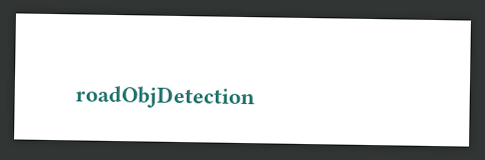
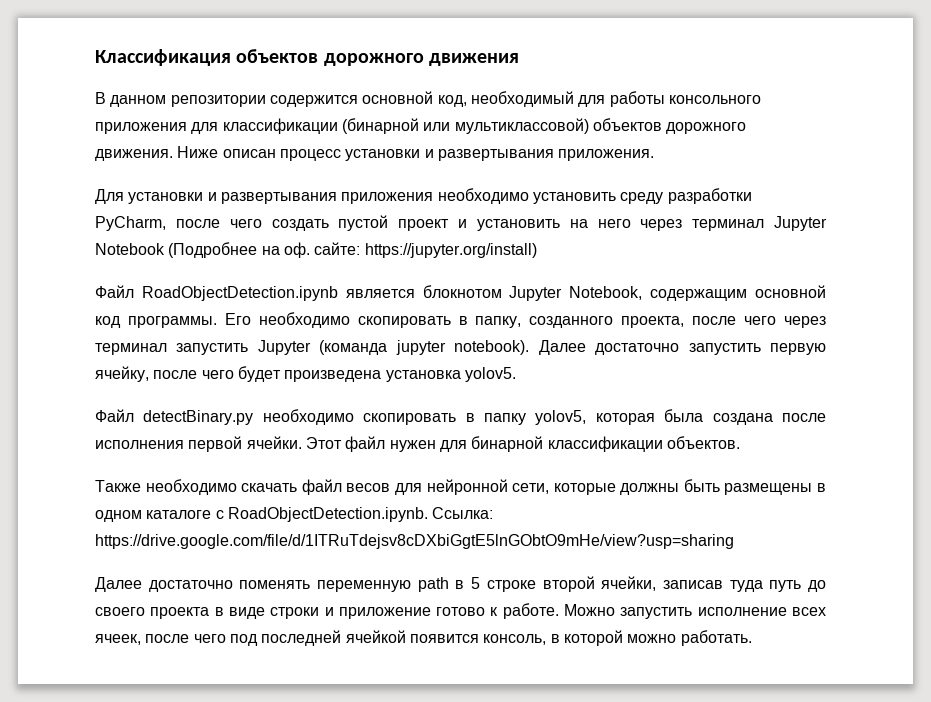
- roadObjDetection
+ Классификация объектов дорожного движения
+ В данном репозитории содержится основной код, необходимый для работы консольного приложения для классификации (бинарной или мультиклассовой) объектов дорожного движения. Ниже описан процесс установки и развертывания приложения.
+ Для установки и развертывания приложения необходимо установить среду разработки PyCharm, после чего создать пустой проект и установить на него через терминал Jupyter Notebook (Подробнее на оф. сайте: https://jupyter.org/install)
+ Файл RoadObjectDetection.ipynb является блокнотом Jupyter Notebook, содержащим основной код программы. Его необходимо скопировать в папку, созданного проекта, после чего через терминал запустить Jupyter (команда jupyter notebook). Далее достаточно запустить первую ячейку, после чего будет произведена установка yolov5.
+ Файл detectBinary.py необходимо скопировать в папку yolov5, которая была создана после исполнения первой ячейки. Этот файл нужен для бинарной классификации объектов.
+ Также необходимо скачать файл весов для нейронной сети, которые должны быть размещены в одном каталоге с RoadObjectDetection.ipynb. Ссылка: https://drive.google.com/file/d/1ITRuTdejsv8cDXbiGgtE5lnGObtO9mHe/view?usp=sharing
+ Далее достаточно поменять переменную path в 5 строке второй ячейки, записав туда путь до своего проекта в виде строки и приложение готово к работе. Можно запустить исполнение всех ячеек, после чего под последней ячейкой появится консоль, в которой можно работать.

